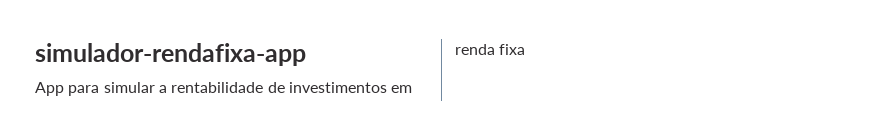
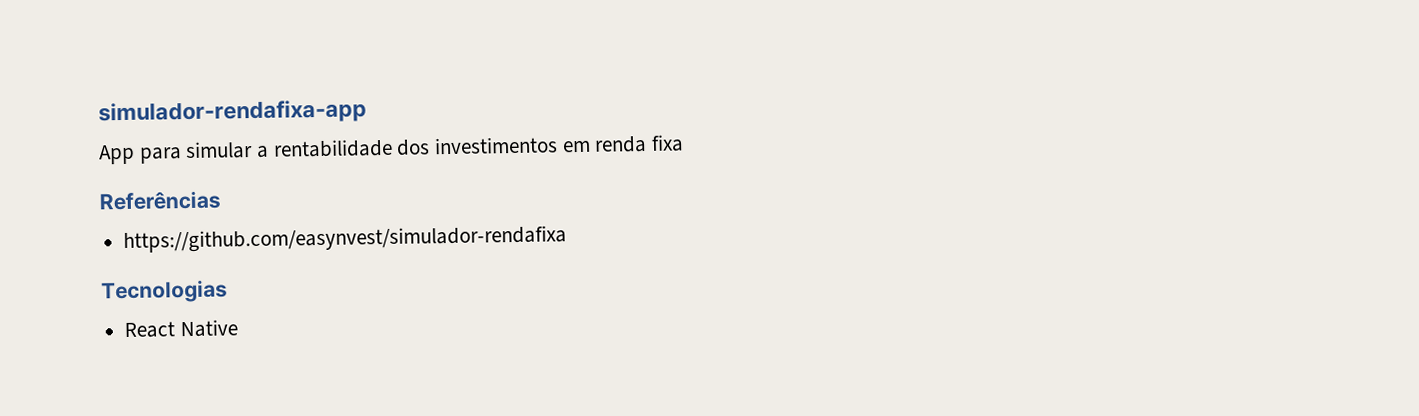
- App para simular a rentabilidade de investimentos em renda fixa
+ App para simular a rentabilidade dos investimentos em renda fixa
+ Referências
+ https://github.com/easynvest/simulador-rendafixa
+ Tecnologias
+ React Native

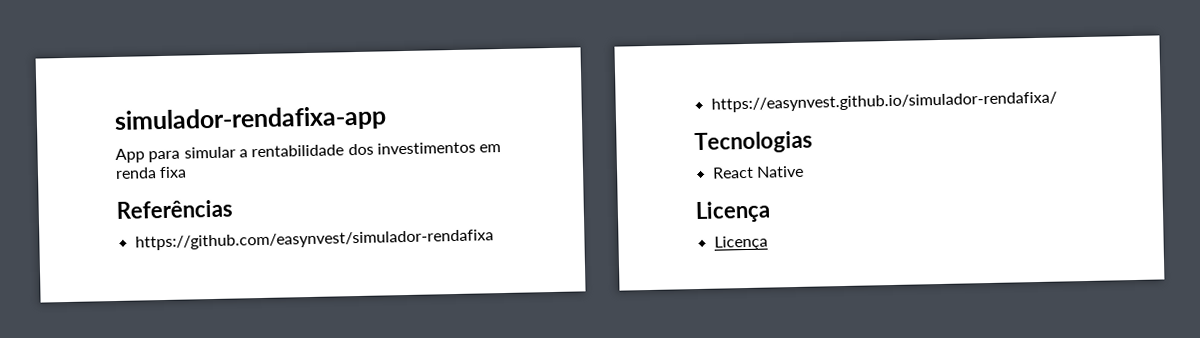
+ https://easynvest.github.io/simulador-rendafixa/
  React Native
+ Licença
+ Licença

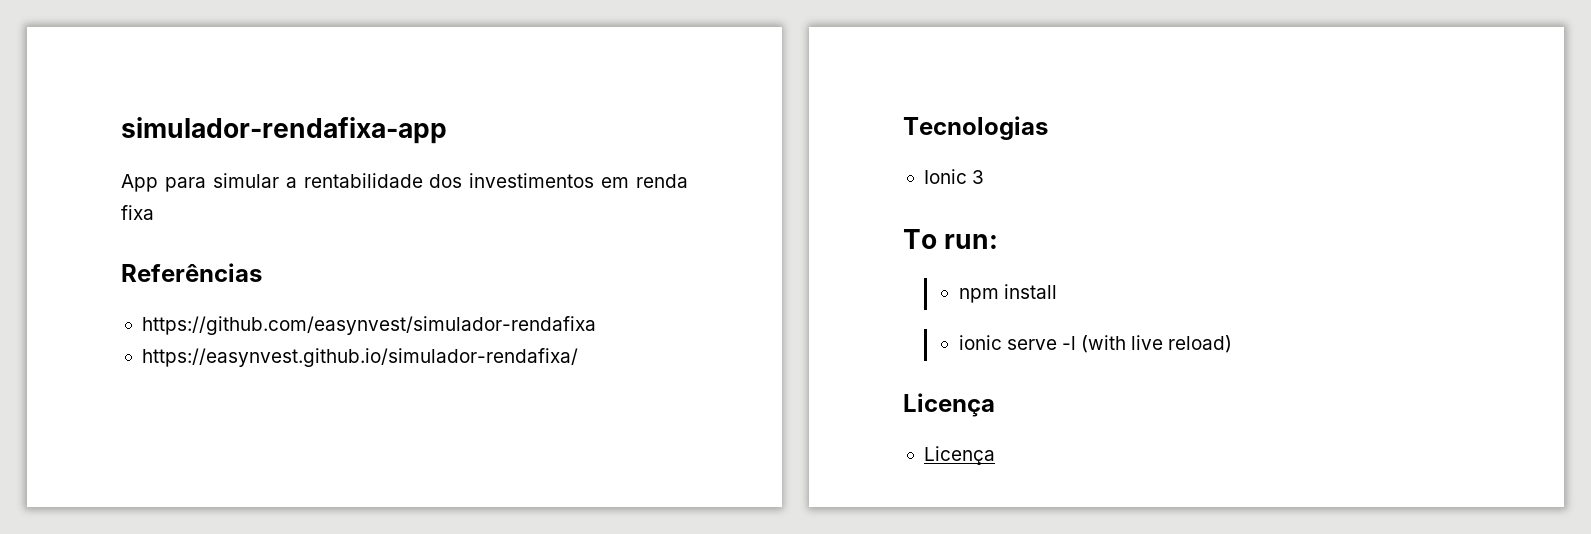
- React Native
+ Ionic 3
+ To run:
+ npm install
+ ionic serve -l (with live reload)

